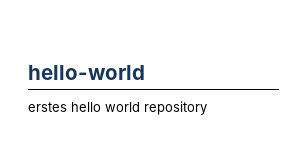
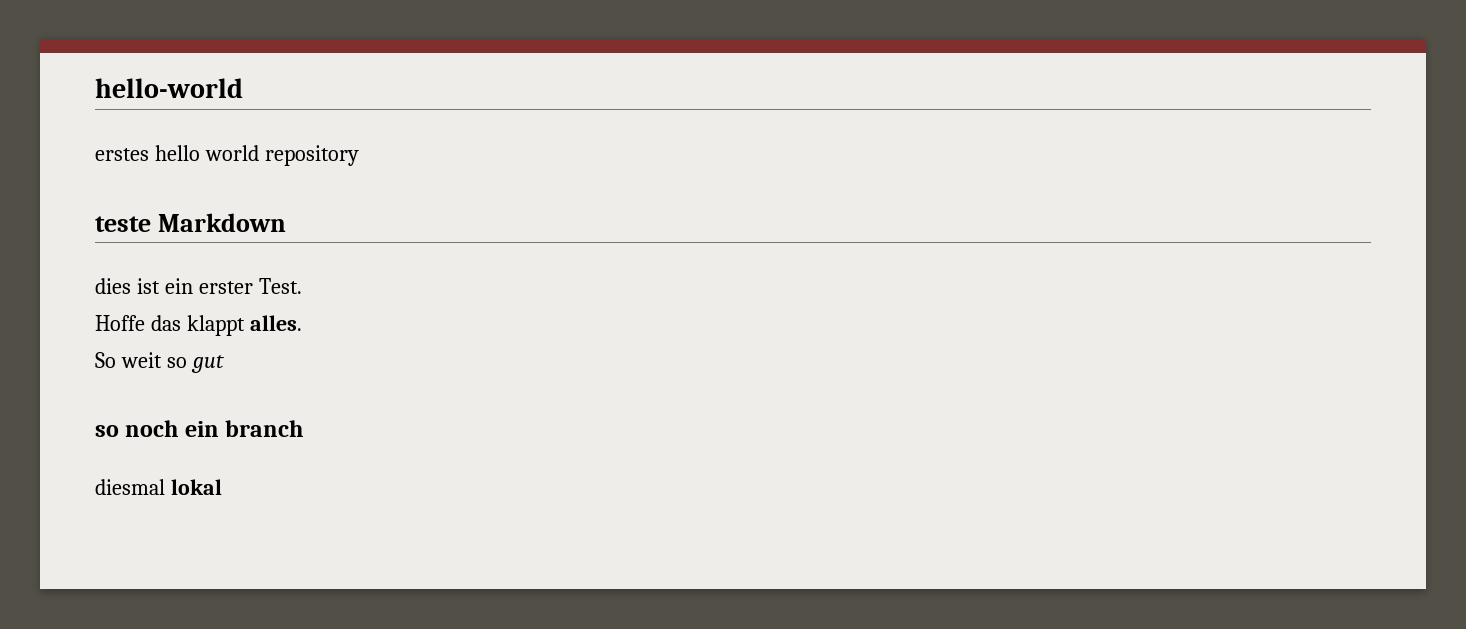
+ teste Markdown
+ dies ist ein erster Test.
+ Hoffe das klappt alles.
+ So weit so gut
+ so noch ein branch
+ diesmal lokal

